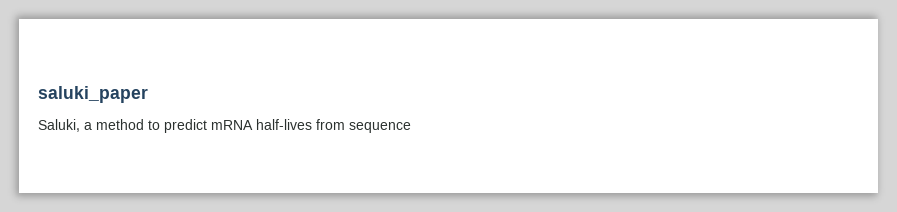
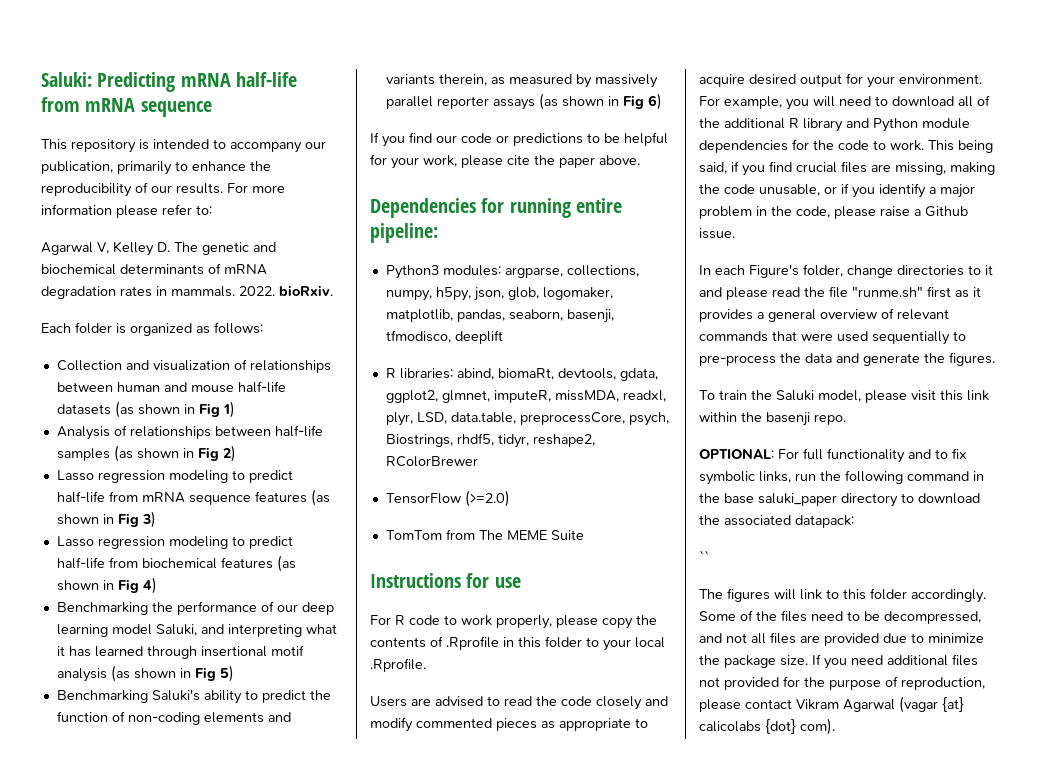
- saluki_paper
- Saluki, a method to predict mRNA half-lives from sequence
+ Saluki: Predicting mRNA half-life from mRNA sequence
+ This repository is intended to accompany our publication, primarily to enhance the reproducibility of our results. For more information please refer to:
+ Agarwal V, Kelley D. The genetic and biochemical determinants of mRNA degradation rates in mammals. 2022. bioRxiv.
+ Each folder is organized as follows:
+ Collection and visualization of relationships between human and mouse half-life datasets (as shown in Fig 1)
+ Analysis of relationships between half-life samples (as shown in Fig 2)
+ Lasso regression modeling to predict half-life from mRNA sequence features (as shown in Fig 3)
+ Lasso regression modeling to predict half-life from biochemical features (as shown in Fig 4)
+ Benchmarking the performance of our deep learning model Saluki, and interpreting what it has learned through insertional motif analysis (as shown in Fig 5)
+ Benchmarking Saluki's ability to predict the function of non-coding elements and variants therein, as measured by massively parallel reporter assays (as shown in Fig 6)
+ If you find our code or predictions to be helpful for your work, please cite the paper above.
+ Dependencies for running entire pipeline:
+ Python3 modules: argparse, collections, numpy, h5py, json, glob, logomaker, matplotlib, pandas, seaborn, basenji, tfmodisco, deeplift
+ R libraries: abind, biomaRt, devtools, gdata, ggplot2, glmnet, imputeR, missMDA, readxl, plyr, LSD, data.table, preprocessCore, psych, Biostrings, rhdf5, tidyr, reshape2, RColorBrewer
+ TensorFlow (>=2.0)
+ TomTom from The MEME Suite
+ Instructions for use
+ For R code to work properly, please copy the contents of .Rprofile in this folder to your local .Rprofile.
+ Users are advised to read the code closely and modify commented pieces as appropriate to acquire desired output for your environment. For example, you will need to download all of the additional R library and Python module dependencies for the code to work. This being said, if you find crucial files are missing, making the code unusable, or if you identify a major problem in the code, please raise a Github issue.
+ In each Figure's folder, change directories to it and please read the file "runme.sh" first as it provides a general overview of relevant commands that were used sequentially to pre-process the data and generate the figures.
+ To train the Saluki model, please visit this link within the basenji repo.
+ OPTIONAL: For full functionality and to fix symbolic links, run the following command in the base saluki_paper directory to download the associated datapack:
+ ``
+ The figures will link to this folder accordingly. Some of the files need to be decompressed, and not all files are provided due to minimize the package size. If you need additional files not provided for the purpose of reproduction, please contact Vikram Agarwal (vagar {at} calicolabs {dot} com).

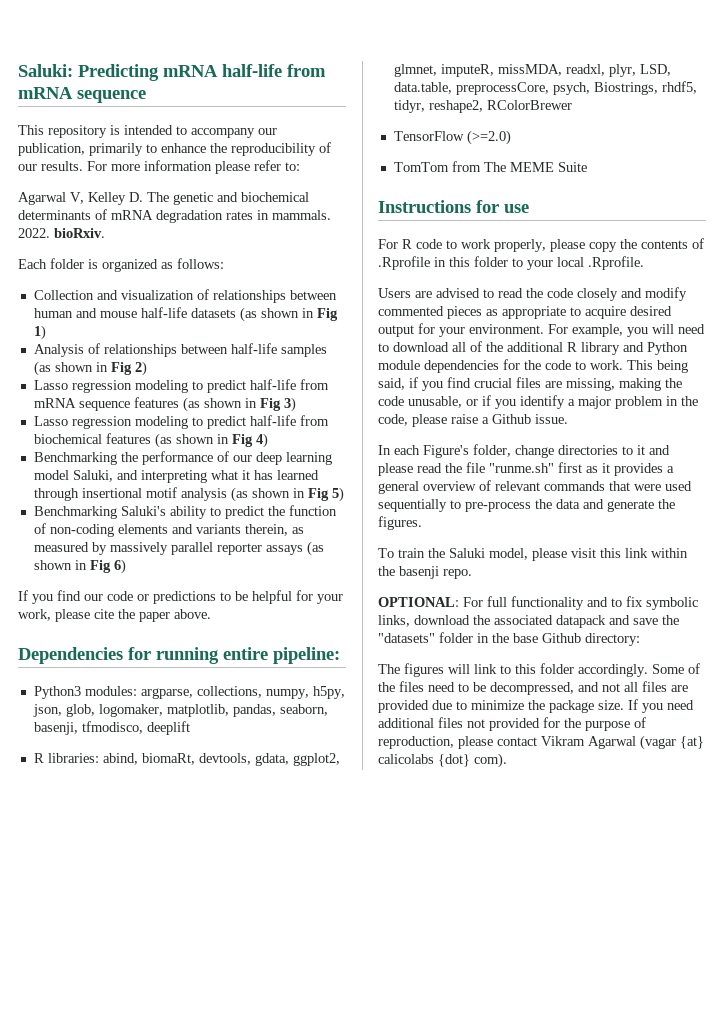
- OPTIONAL: For full functionality and to fix symbolic links, run the following command in the base saluki_paper directory to download the associated datapack:
- ``
+ OPTIONAL: For full functionality and to fix symbolic links, download the associated datapack and save the "datasets" folder in the base Github directory:

